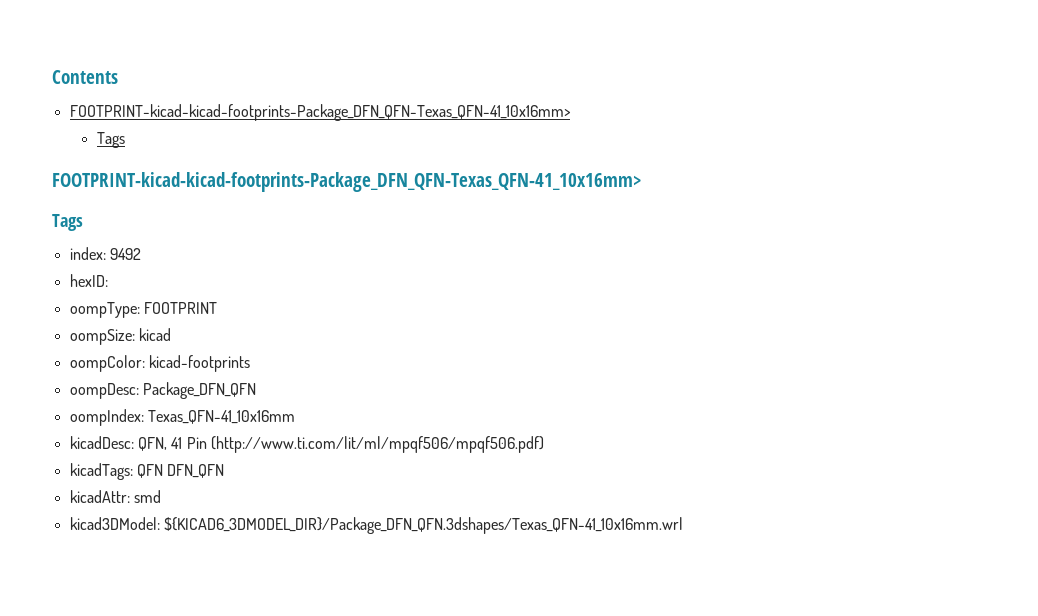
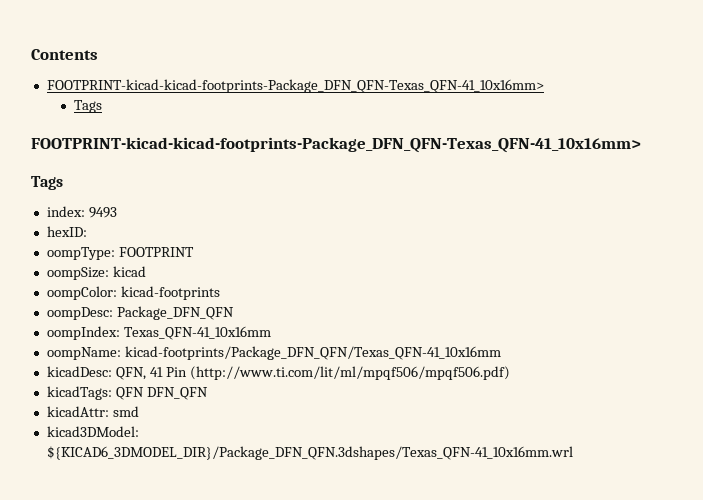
- index: 9492
+ index: 9493
+ oompName: kicad-footprints/Package_DFN_QFN/Texas_QFN-41_10x16mm

